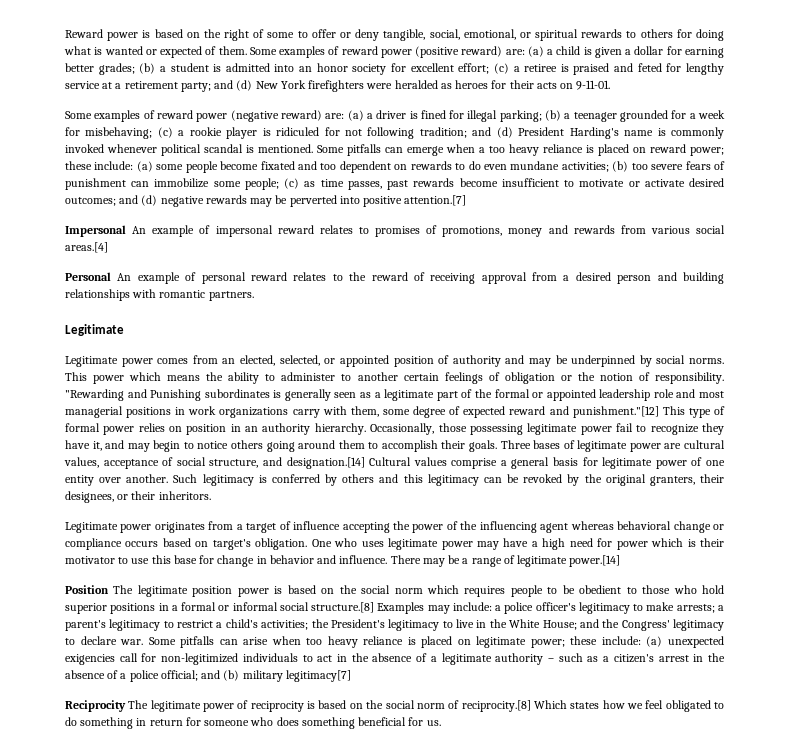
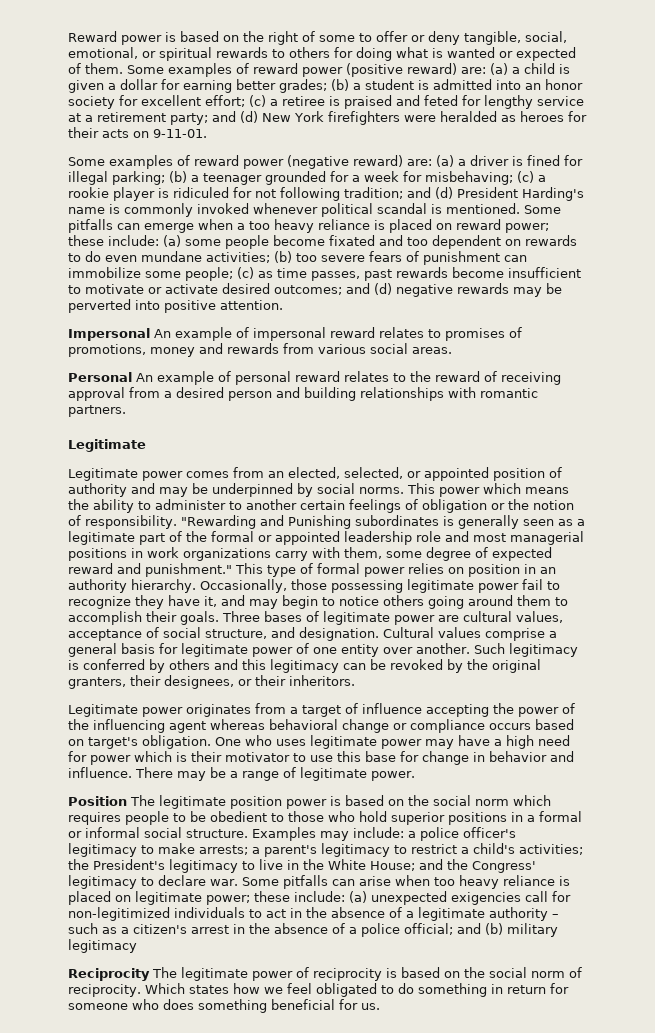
- and (d) negative rewards may be perverted into positive attention.[7]
+ and (d) negative rewards may be perverted into positive attention.
- Impersonal An example of impersonal reward relates to promises of promotions, money and rewards from various social areas.[4]
+ Impersonal An example of impersonal reward relates to promises of promotions, money and rewards from various social areas.
- "Rewarding and Punishing subordinates is generally seen as a legitimate part of the formal or appointed leadership role and most managerial positions in work organizations carry with them, some degree of expected reward and punishment."[12] This type of formal power relies on position in an authority hierarchy.
+ "Rewarding and Punishing subordinates is generally seen as a legitimate part of the formal or appointed leadership role and most managerial positions in work organizations carry with them, some degree of expected reward and punishment." This type of formal power relies on position in an authority hierarchy.
- Three bases of legitimate power are cultural values, acceptance of social structure, and designation.[14] Cultural values comprise a general basis for legitimate power of one entity over another.
+ Three bases of legitimate power are cultural values, acceptance of social structure, and designation. Cultural values comprise a general basis for legitimate power of one entity over another.
- There may be a range of legitimate power.[14]
+ There may be a range of legitimate power.
- Position The legitimate position power is based on the social norm which requires people to be obedient to those who hold superior positions in a formal or informal social structure.[8] Examples may include:
+ Position The legitimate position power is based on the social norm which requires people to be obedient to those who hold superior positions in a formal or informal social structure. Examples may include:
- Some pitfalls can arise when too heavy reliance is placed on legitimate power; these include: (a) unexpected exigencies call for non-legitimized individuals to act in the absence of a legitimate authority – such as a citizen's arrest in the absence of a police official; and (b) military legitimacy[7]
+ Some pitfalls can arise when too heavy reliance is placed on legitimate power; these include: (a) unexpected exigencies call for non-legitimized individuals to act in the absence of a legitimate authority – such as a citizen's arrest in the absence of a police official; and (b) military legitimacy
- Reciprocity The legitimate power of reciprocity is based on the social norm of reciprocity.[8] Which states how we feel obligated to do something in return for someone who does something beneficial for us.
+ Reciprocity The legitimate power of reciprocity is based on the social norm of reciprocity. Which states how we feel obligated to do something in return for someone who does something beneficial for us.

